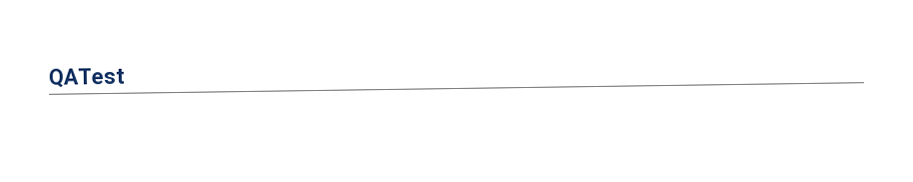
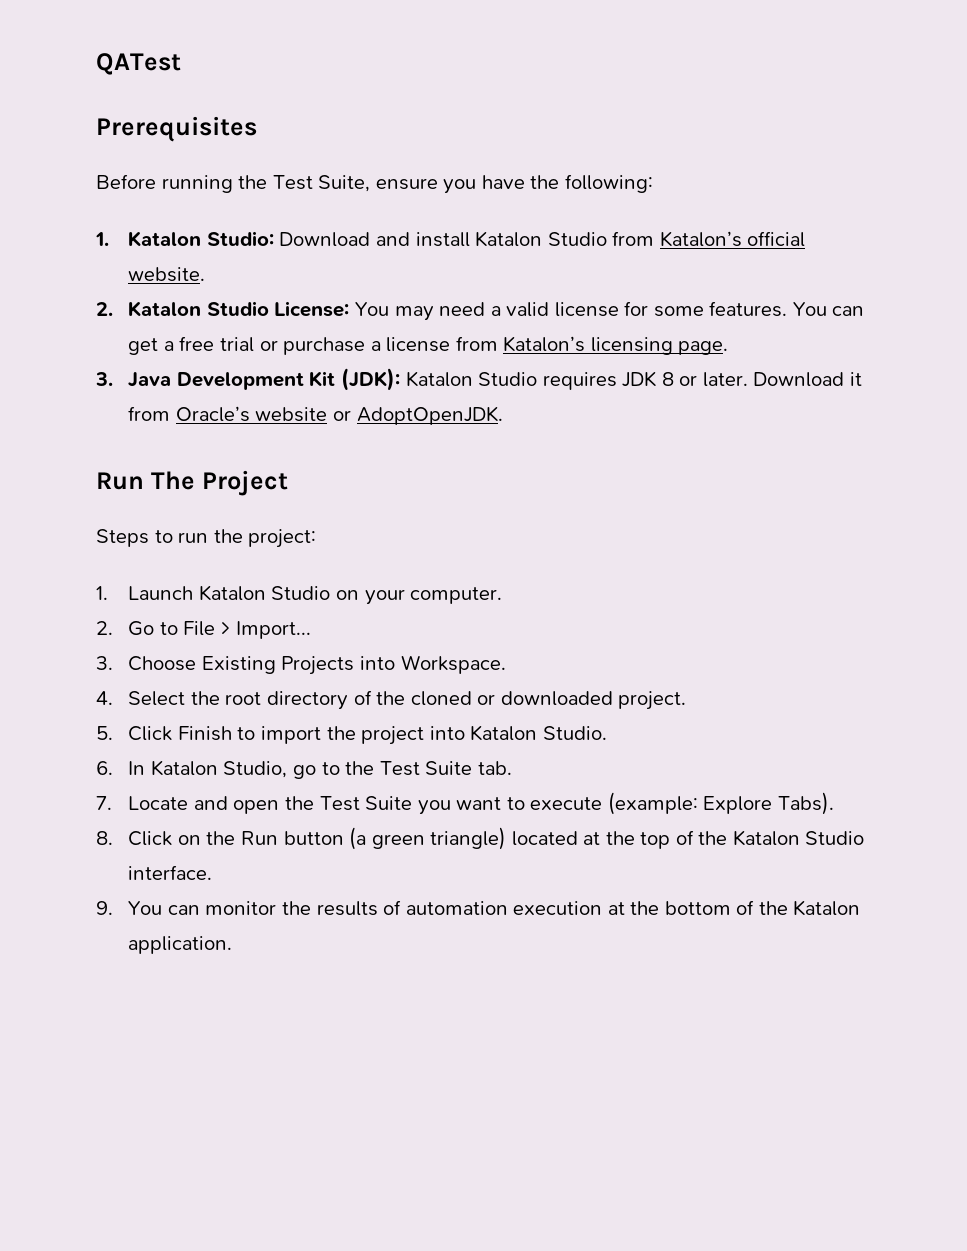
+ Prerequisites
+ Before running the Test Suite, ensure you have the following:
+ 1. Katalon Studio: Download and install Katalon Studio from Katalon’s official website.
+ 2. Katalon Studio License: You may need a valid license for some features. You can get a free trial or purchase a license from Katalon’s licensing page.
+ 3. Java Development Kit (JDK): Katalon Studio requires JDK 8 or later. Download it from Oracle’s website or AdoptOpenJDK.
+ Run The Project
+ Steps to run the project:
+ 1. Launch Katalon Studio on your computer.
+ 2. Go to File > Import...
+ 3. Choose Existing Projects into Workspace.
+ 4. Select the root directory of the cloned or downloaded project.
+ 5. Click Finish to import the project into Katalon Studio.
+ 6. In Katalon Studio, go to the Test Suite tab.
+ 7. Locate and open the Test Suite you want to execute (example: Explore Tabs).
+ 8. Click on the Run button (a green triangle) located at the top of the Katalon Studio interface.
+ 9. You can monitor the results of automation execution at the bottom of the Katalon application.

